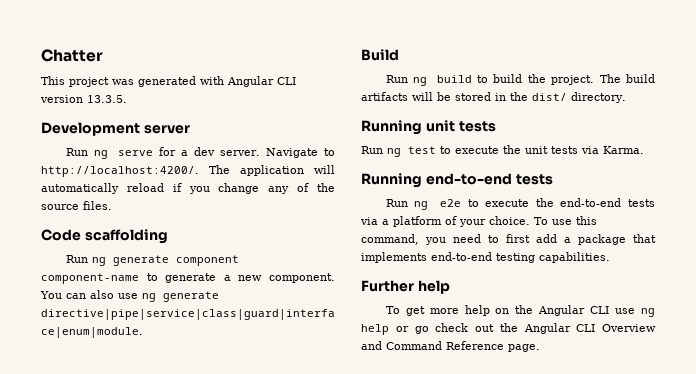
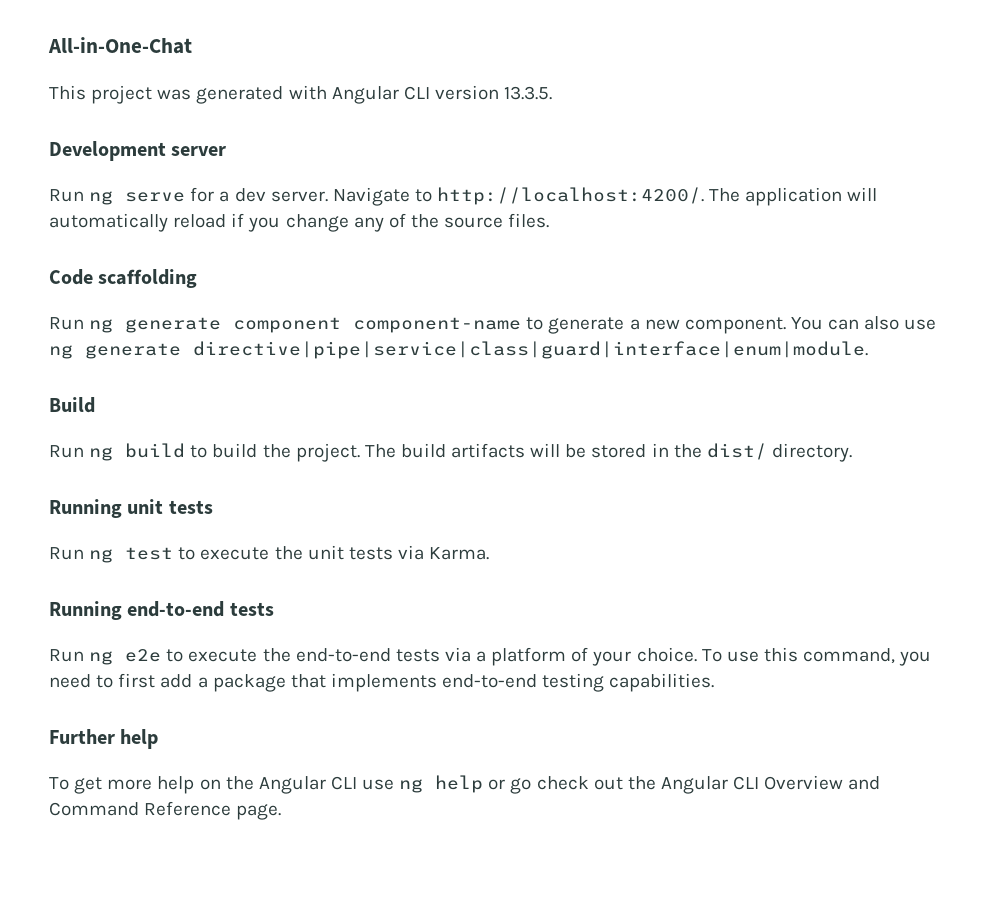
- Chatter
+ All-in-One-Chat

